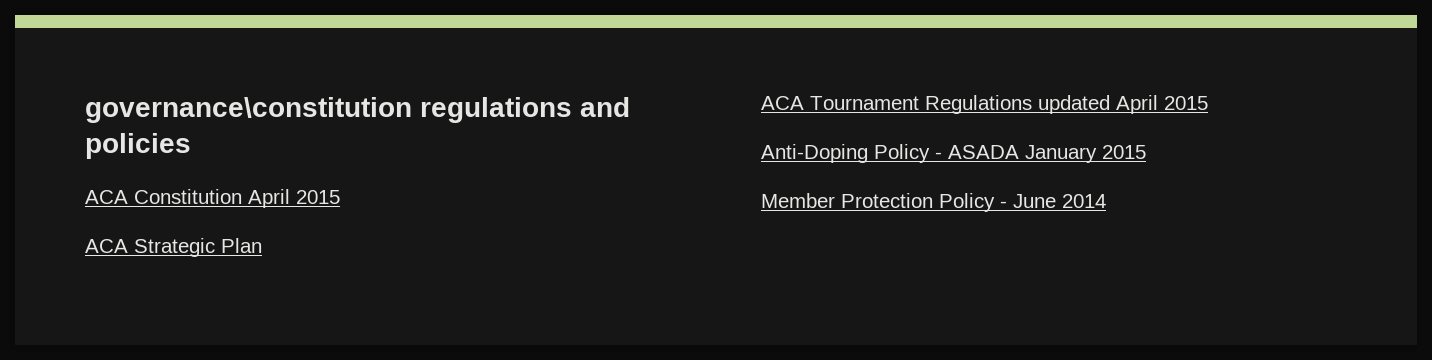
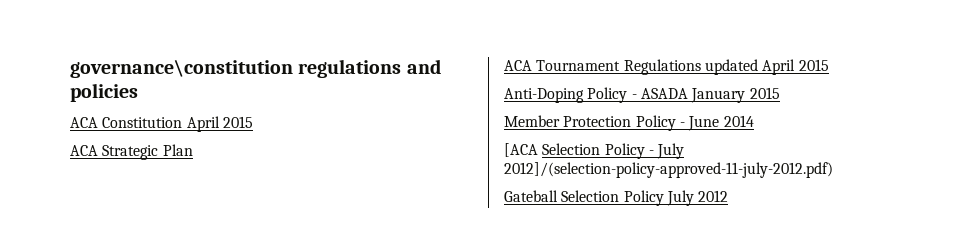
+ [ACA Selection Policy - July 2012]/(selection-policy-approved-11-july-2012.pdf)
+ Gateball Selection Policy July 2012

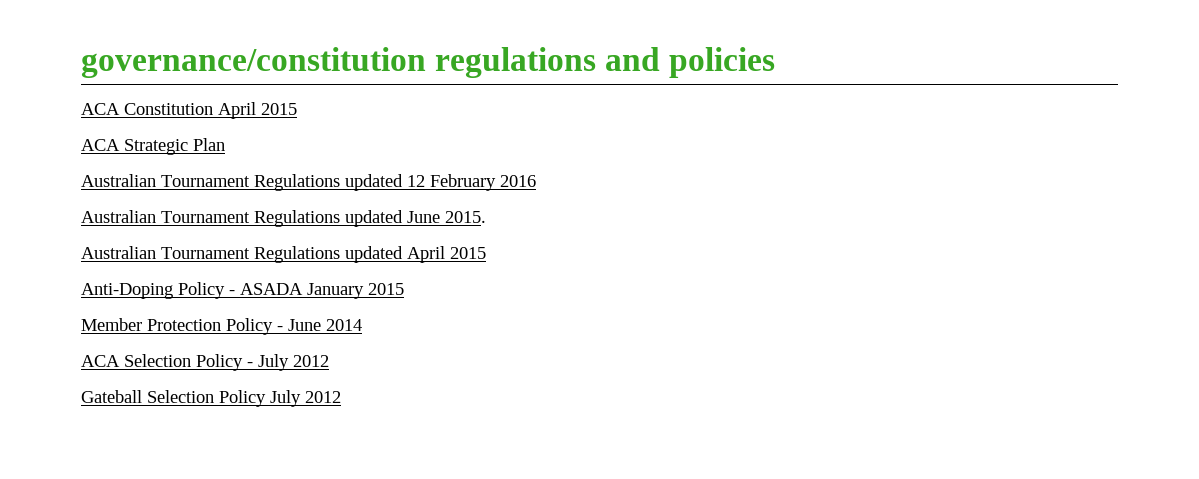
- governance\constitution regulations and policies
+ governance/constitution regulations and policies
- ACA Tournament Regulations updated April 2015
+ Australian Tournament Regulations updated 12 February 2016
+ Australian Tournament Regulations updated June 2015.
+ Australian Tournament Regulations updated April 2015
- [ACA Selection Policy - July 2012]/(selection-policy-approved-11-july-2012.pdf)
+ ACA Selection Policy - July 2012

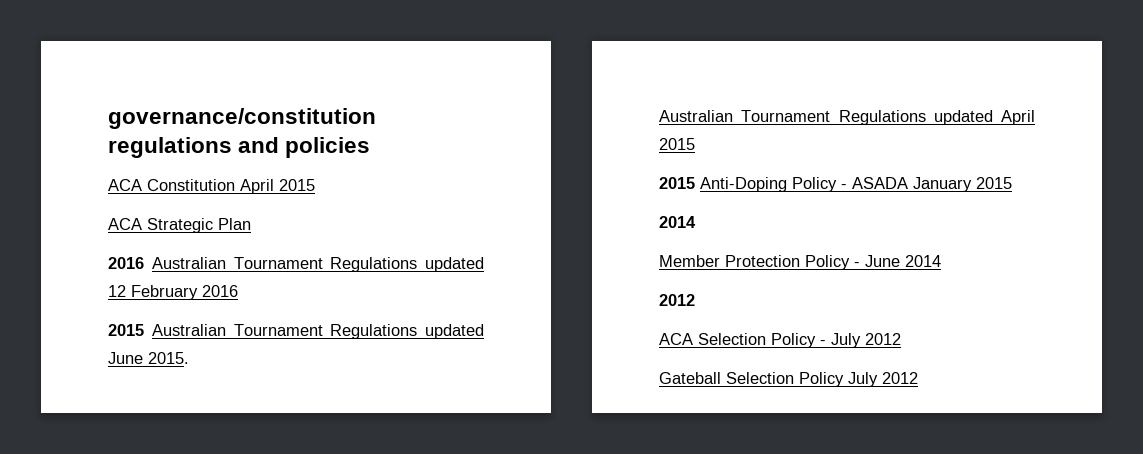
- Australian Tournament Regulations updated 12 February 2016
+ 2016 Australian Tournament Regulations updated 12 February 2016
- Australian Tournament Regulations updated June 2015.
+ 2015 Australian Tournament Regulations updated June 2015.
- Anti-Doping Policy - ASADA January 2015
+ 2015 Anti-Doping Policy - ASADA January 2015
+ 2014
  Member Protection Policy - June 2014
+ 2012

